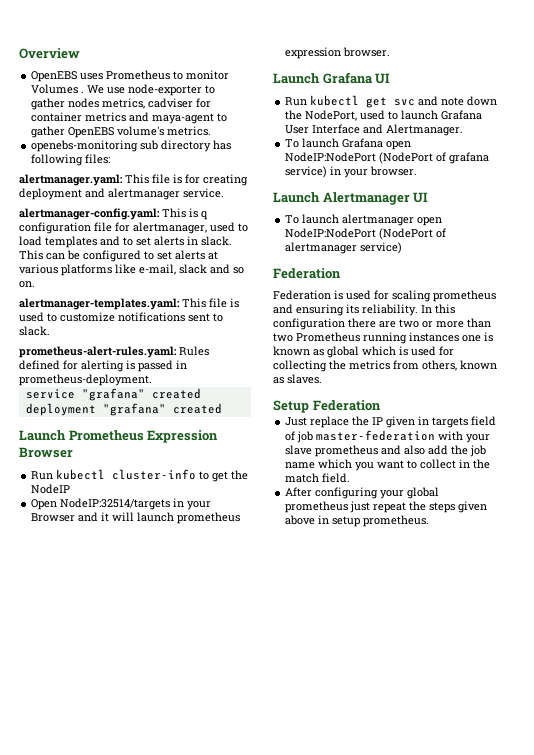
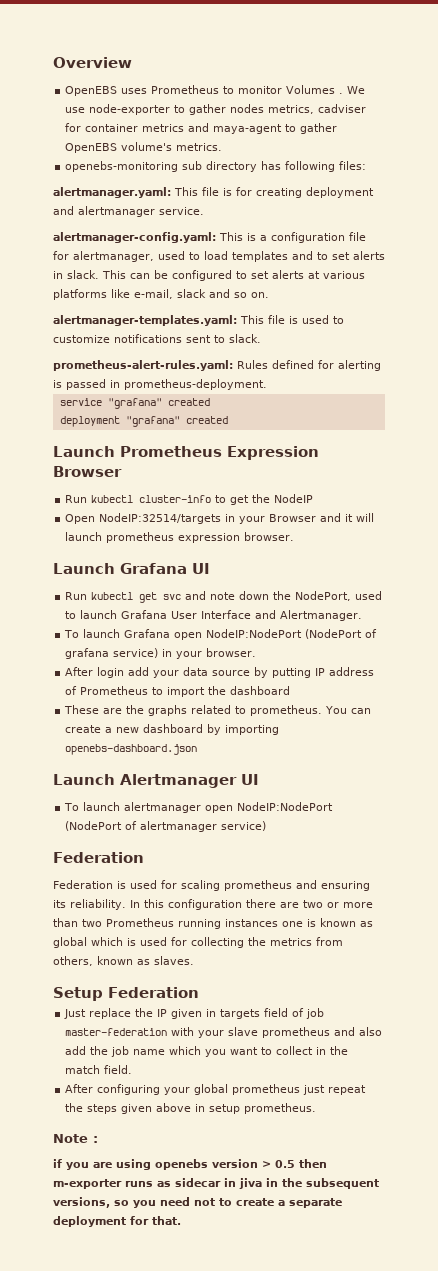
- alertmanager-config.yaml: This is q configuration file for alertmanager, used to load templates and to set alerts in slack.
+ alertmanager-config.yaml: This is a configuration file for alertmanager, used to load templates and to set alerts in slack.
+ After login add your data source by putting IP address of Prometheus to import the dashboard
+ These are the graphs related to prometheus. You can create a new dashboard by importing openebs-dashboard.json
+ Note :
+ if you are using openebs version > 0.5 then m-exporter runs as sidecar in jiva in the subsequent versions, so you need not to create a separate deployment for that.

